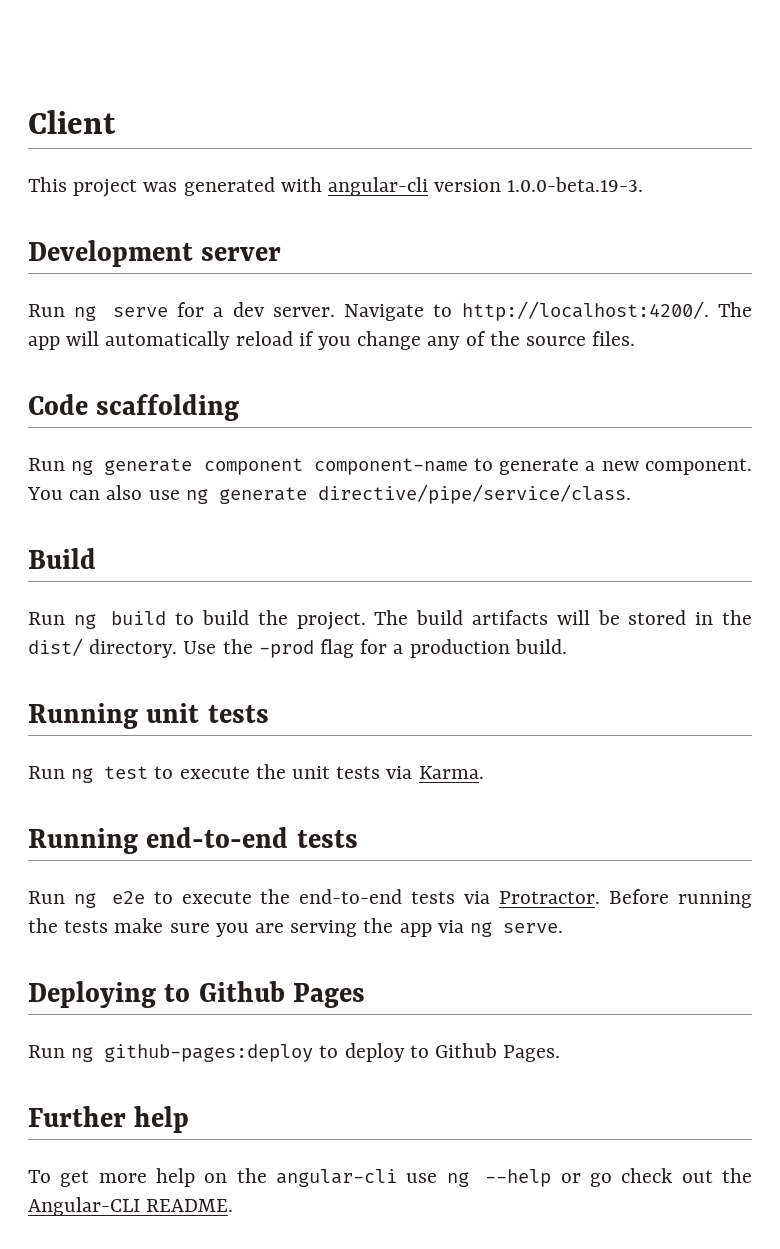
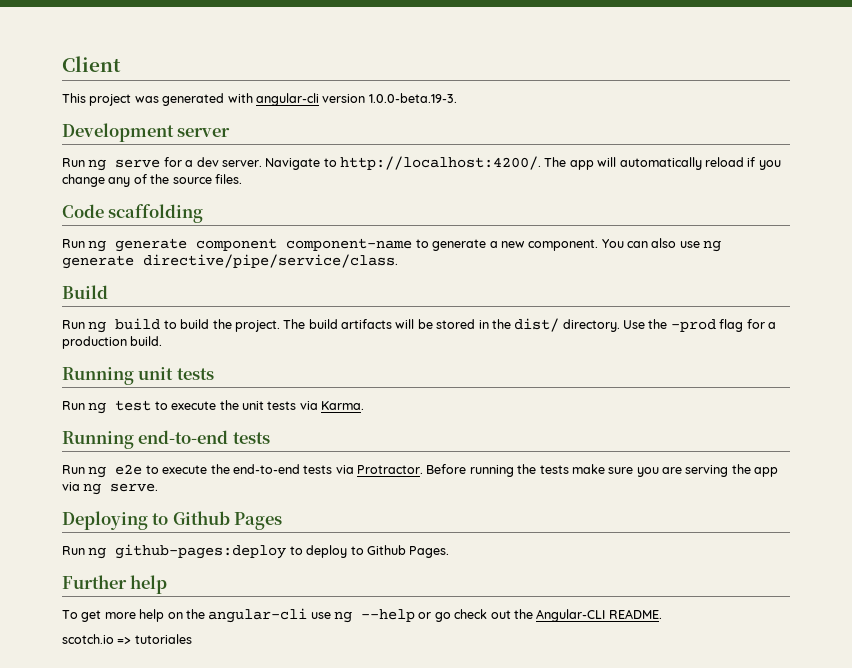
+ scotch.io => tutoriales

